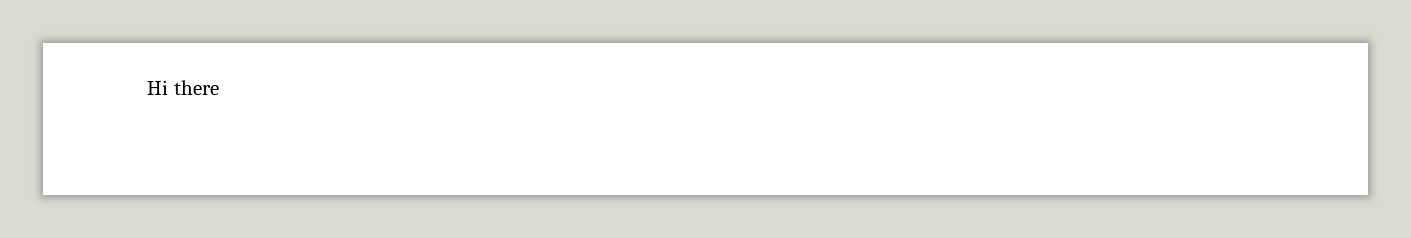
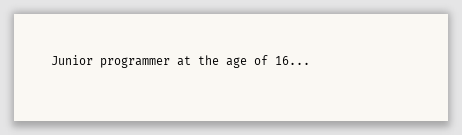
- Hi there
+ Junior programmer at the age of 16...

